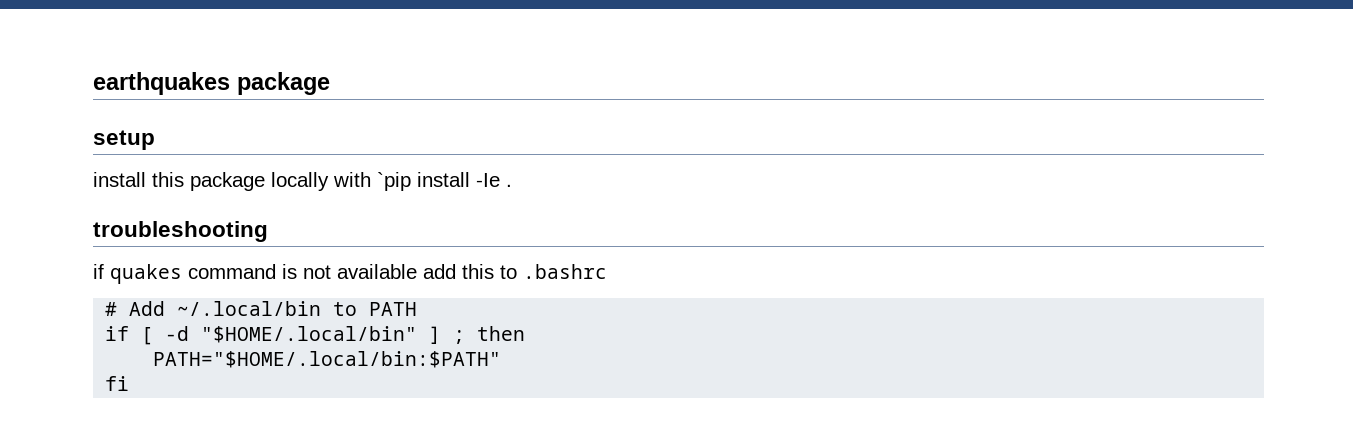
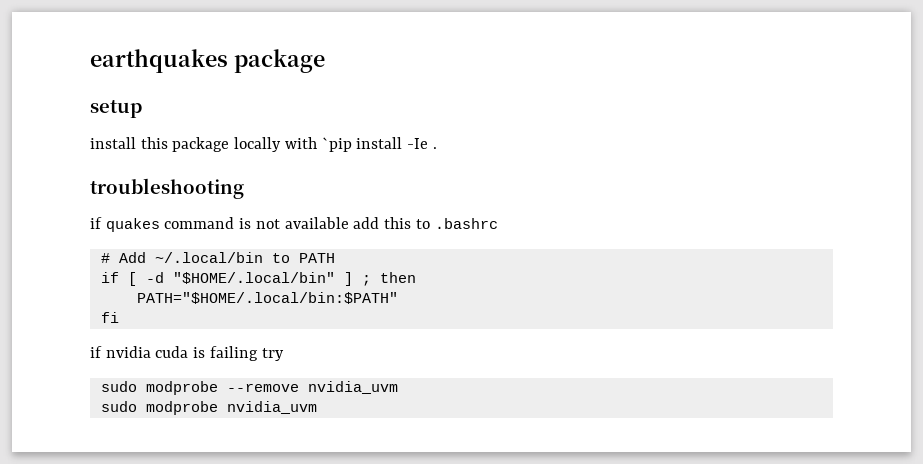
+ if nvidia cuda is failing try
+ sudo modprobe --remove nvidia_uvm
+ sudo modprobe nvidia_uvm

